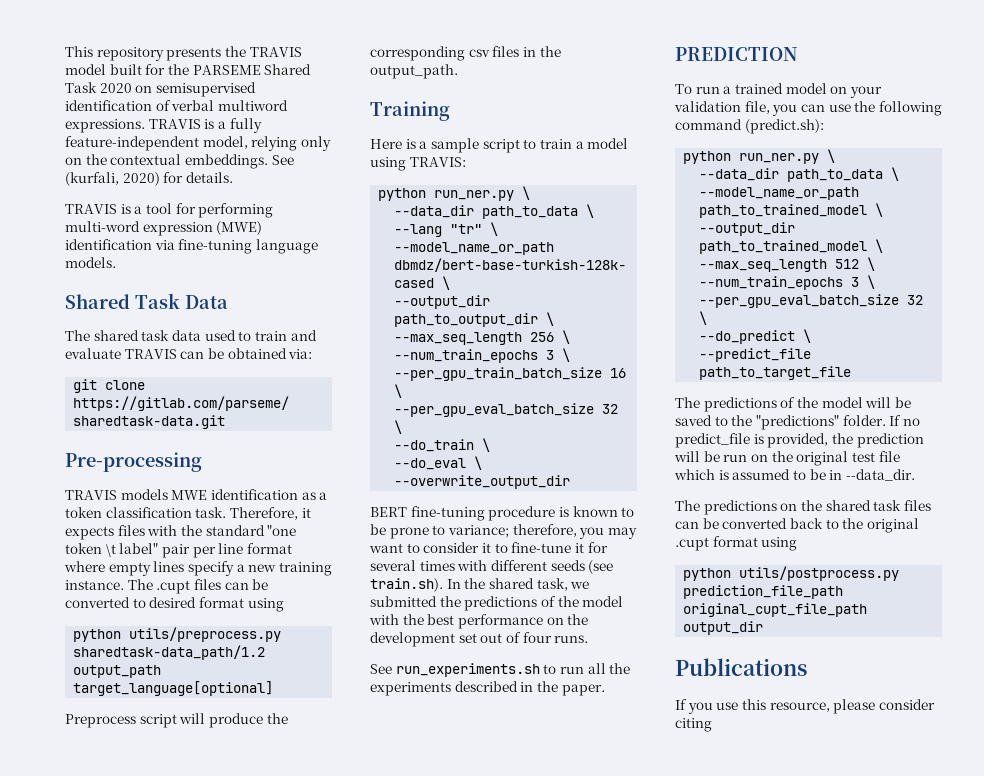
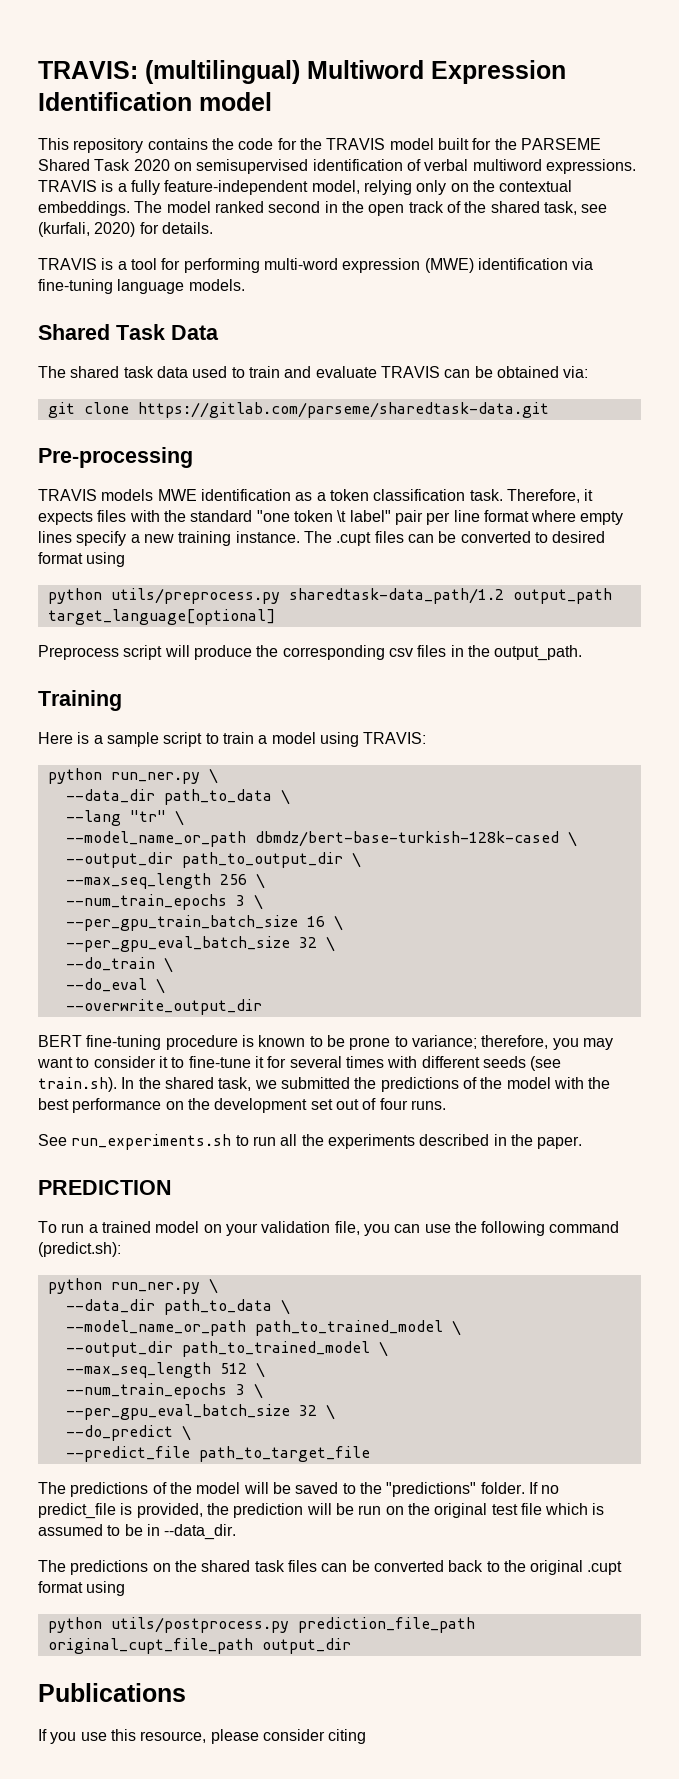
- This repository presents the TRAVIS model built for the PARSEME Shared Task 2020 on semisupervised identification of verbal multiword expressions.
+ TRAVIS: (multilingual) Multiword Expression Identification model
+ This repository contains the code for the TRAVIS model built for the PARSEME Shared Task 2020 on semisupervised identification of verbal multiword expressions.
- See (kurfali, 2020) for details.
+ The model ranked second in the open track of the shared task, see (kurfali, 2020) for details.

